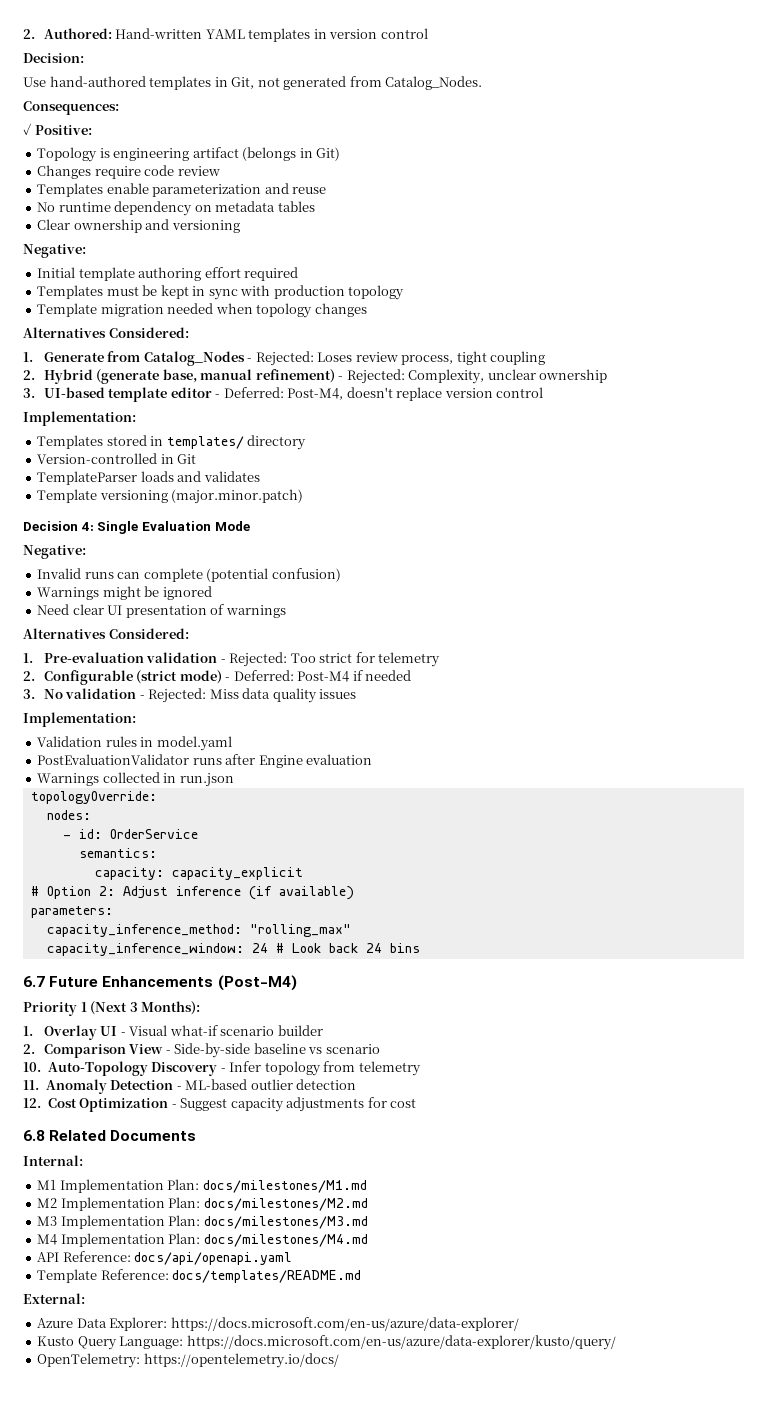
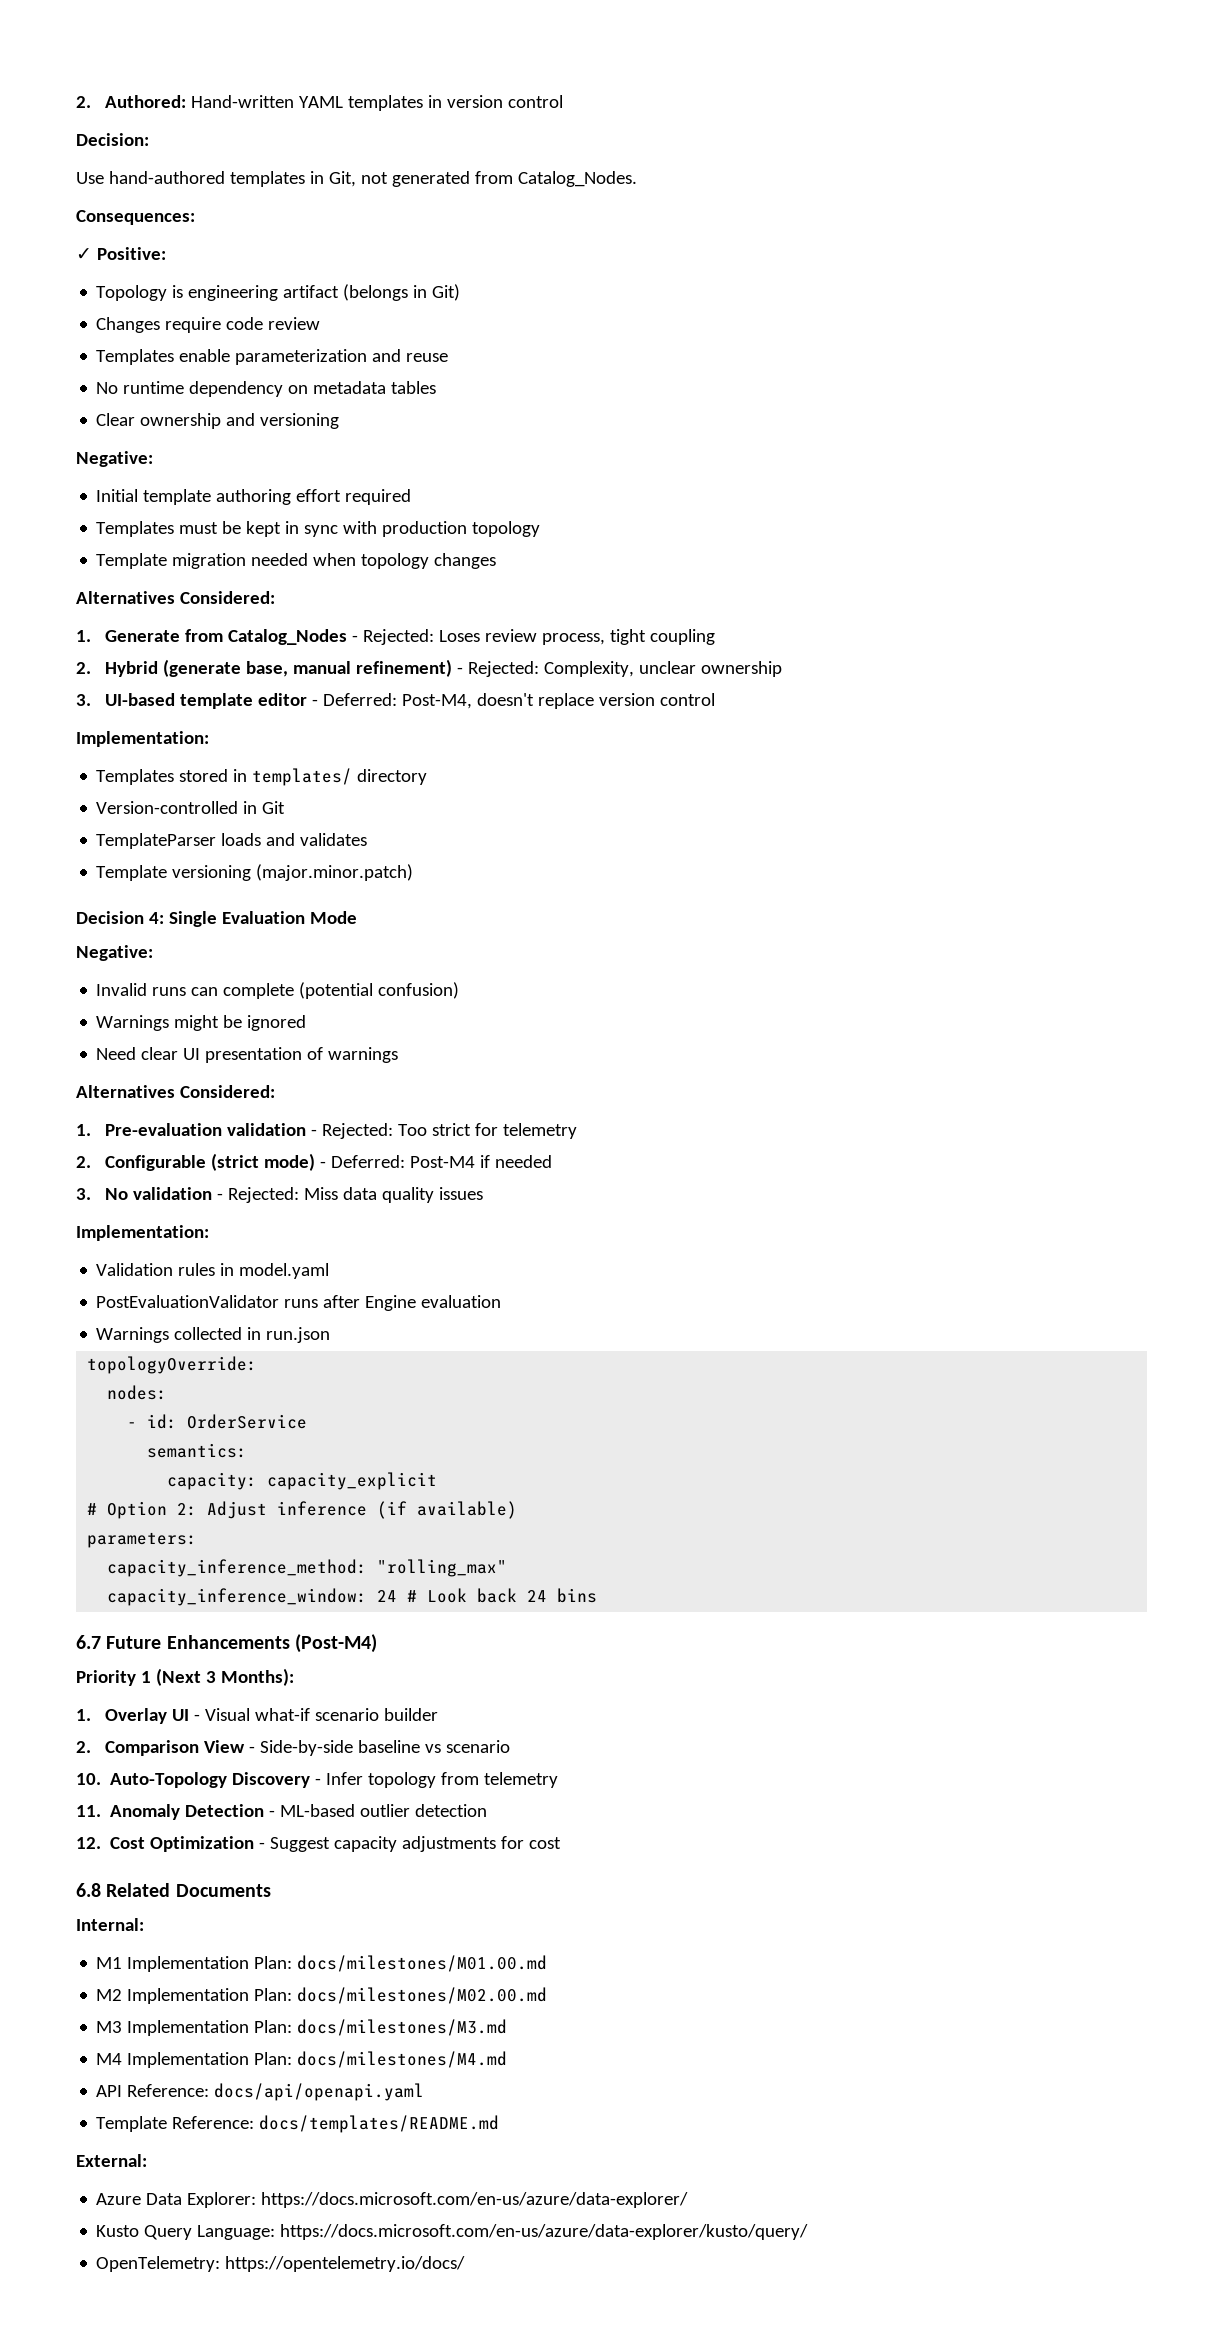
- M1 Implementation Plan: docs/milestones/M1.md
+ M1 Implementation Plan: docs/milestones/M01.00.md
- M2 Implementation Plan: docs/milestones/M2.md
+ M2 Implementation Plan: docs/milestones/M02.00.md

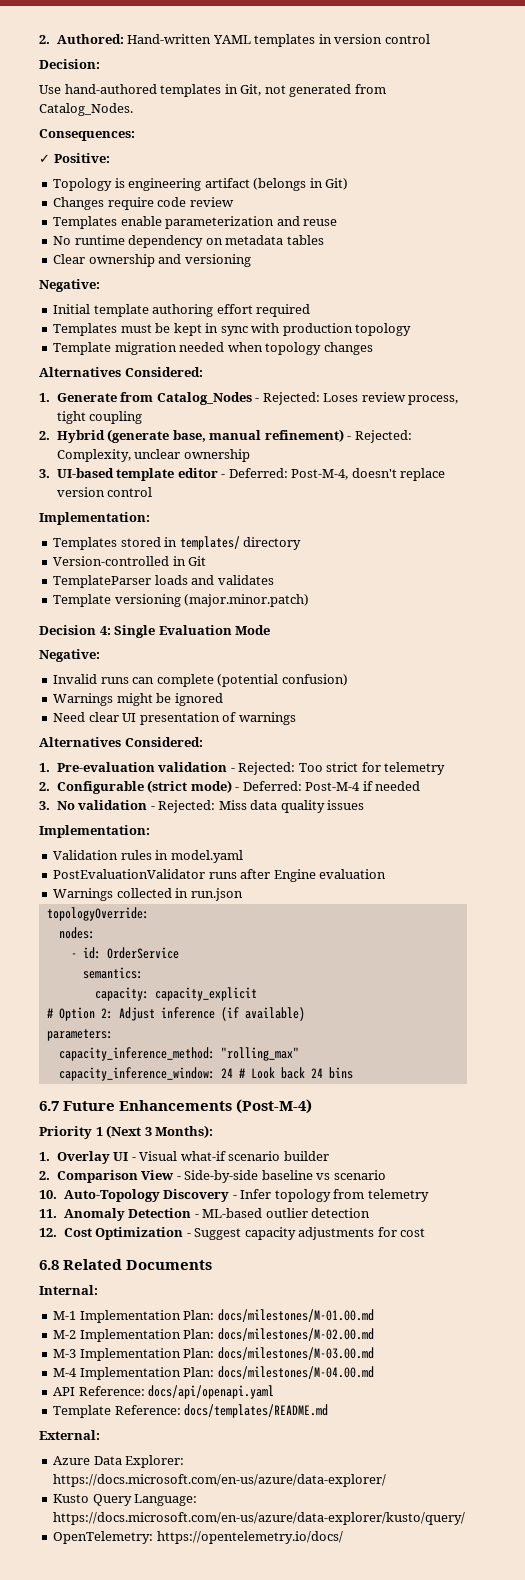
- 3. UI-based template editor - Deferred: Post-M4, doesn't replace version control
+ 3. UI-based template editor - Deferred: Post-M-4, doesn't replace version control
- 2. Configurable (strict mode) - Deferred: Post-M4 if needed
+ 2. Configurable (strict mode) - Deferred: Post-M-4 if needed
- 6.7 Future Enhancements (Post-M4)
+ 6.7 Future Enhancements (Post-M-4)
- M1 Implementation Plan: docs/milestones/M01.00.md
- M2 Implementation Plan: docs/milestones/M02.00.md
- M3 Implementation Plan: docs/milestones/M3.md
- M4 Implementation Plan: docs/milestones/M4.md
+ M-1 Implementation Plan: docs/milestones/M-01.00.md
+ M-2 Implementation Plan: docs/milestones/M-02.00.md
+ M-3 Implementation Plan: docs/milestones/M-03.00.md
+ M-4 Implementation Plan: docs/milestones/M-04.00.md

